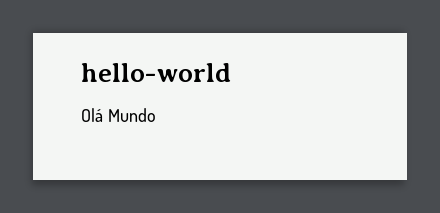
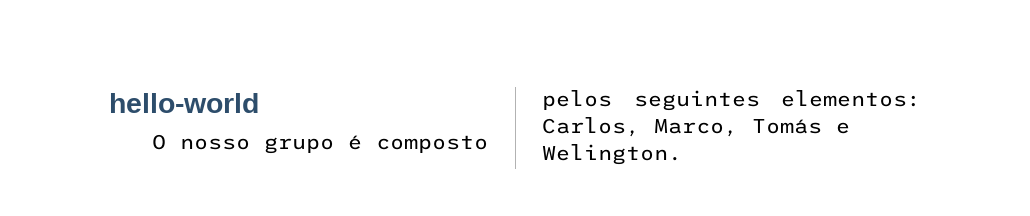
- Olá Mundo
+ O nosso grupo é composto pelos seguintes elementos: Carlos, Marco, Tomás e Welington.

